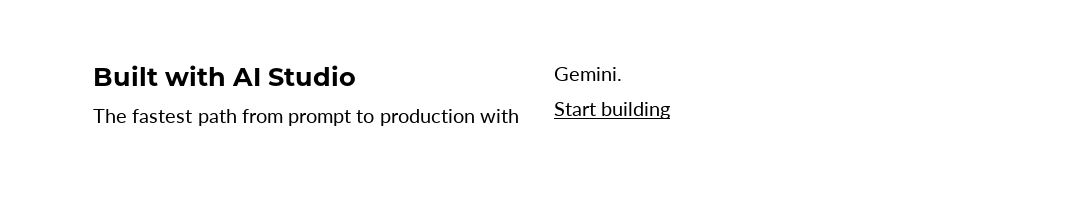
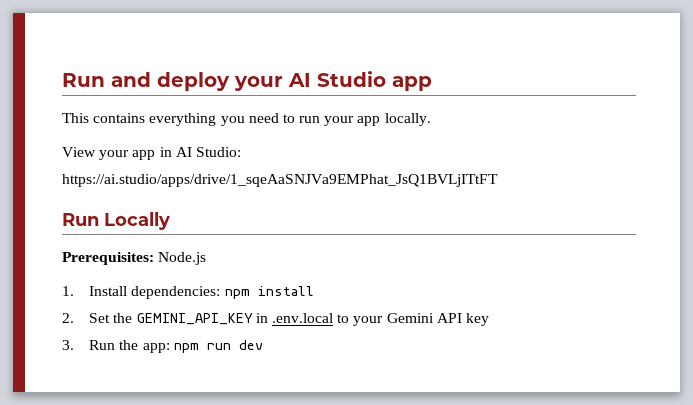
- Built with AI Studio
- The fastest path from prompt to production with Gemini.
- Start building
+ Run and deploy your AI Studio app
+ This contains everything you need to run your app locally.
+ View your app in AI Studio: https://ai.studio/apps/drive/1_sqeAaSNJVa9EMPhat_JsQ1BVLjITtFT
+ Run Locally
+ Prerequisites: Node.js
+ 1. Install dependencies: npm install
+ 2. Set the GEMINI_API_KEY in .env.local to your Gemini API key
+ 3. Run the app: npm run dev

